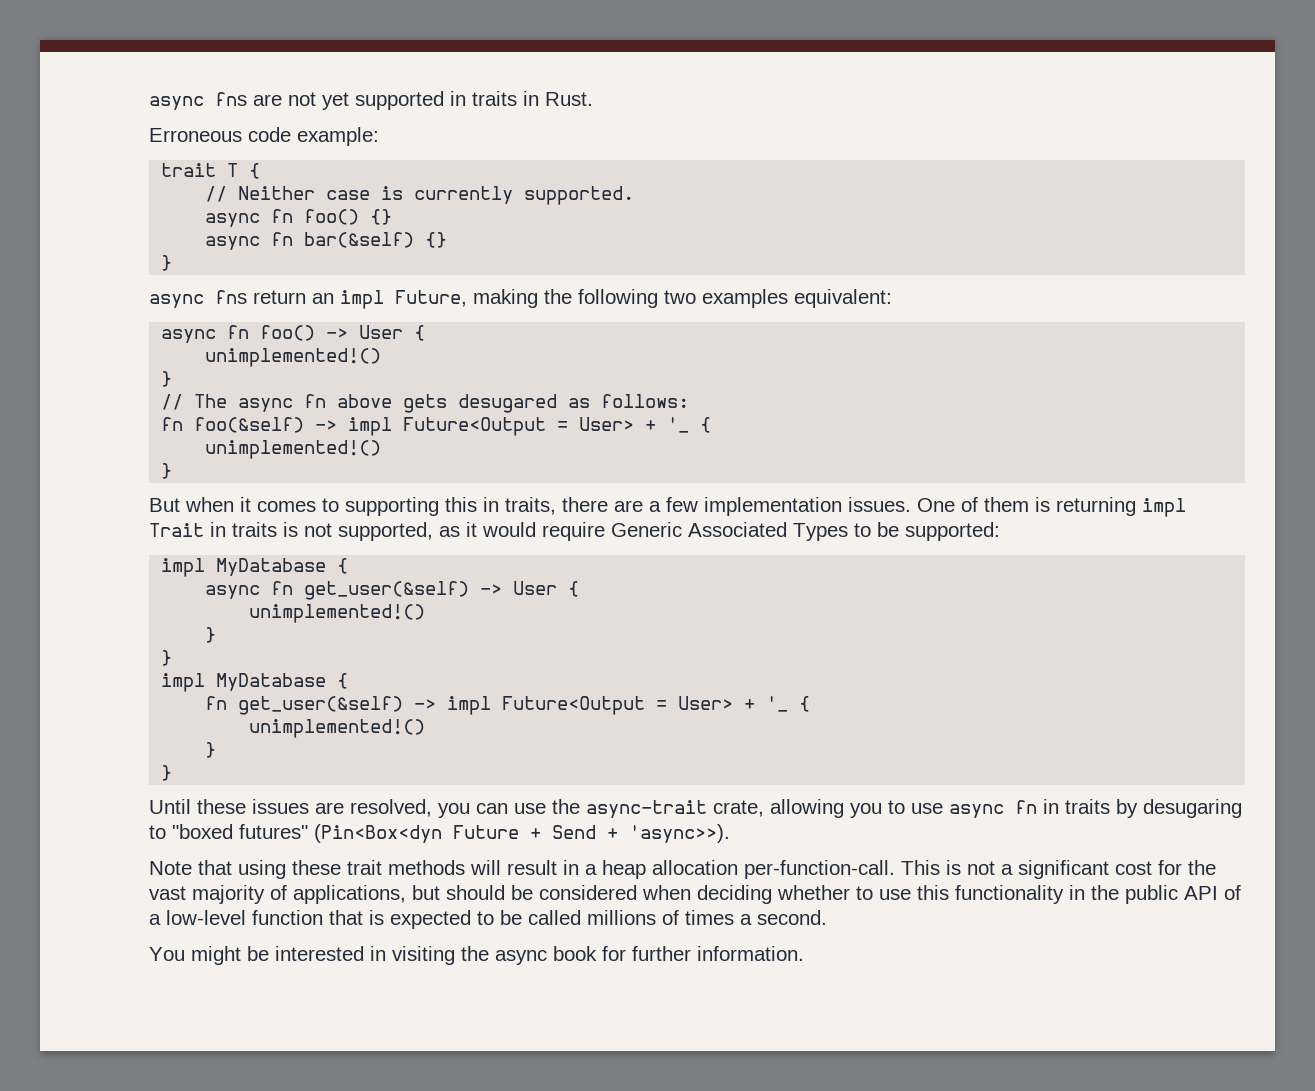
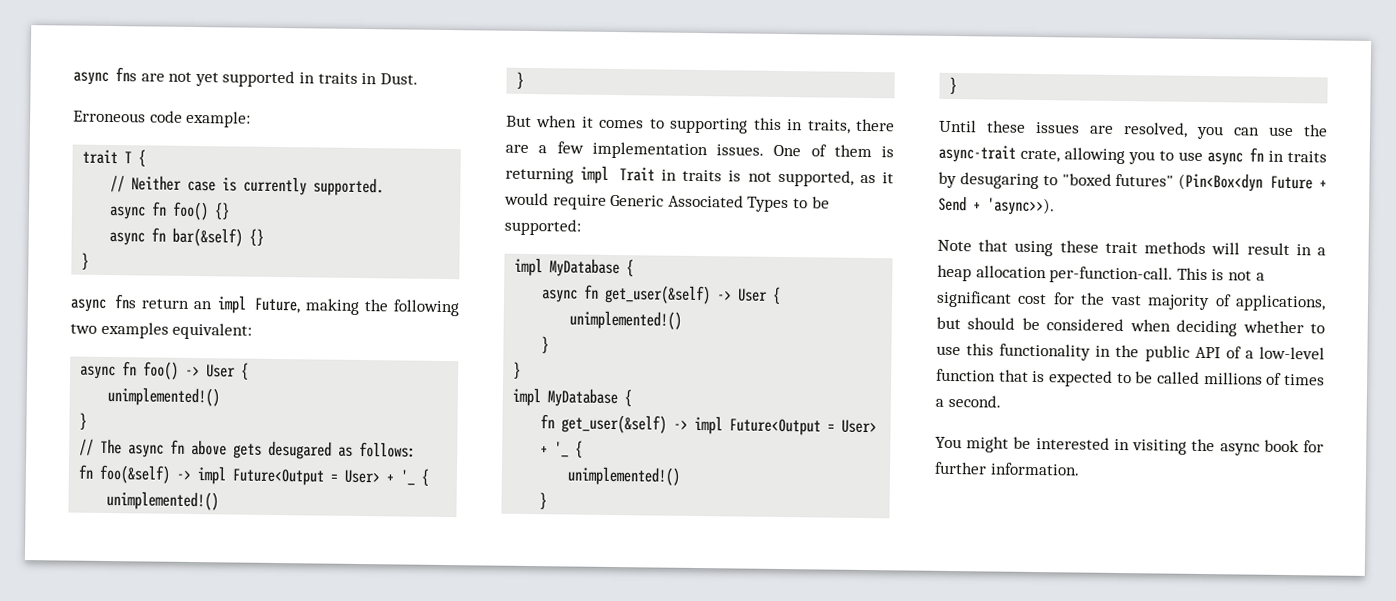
- async fns are not yet supported in traits in Rust.
+ async fns are not yet supported in traits in Dust.

